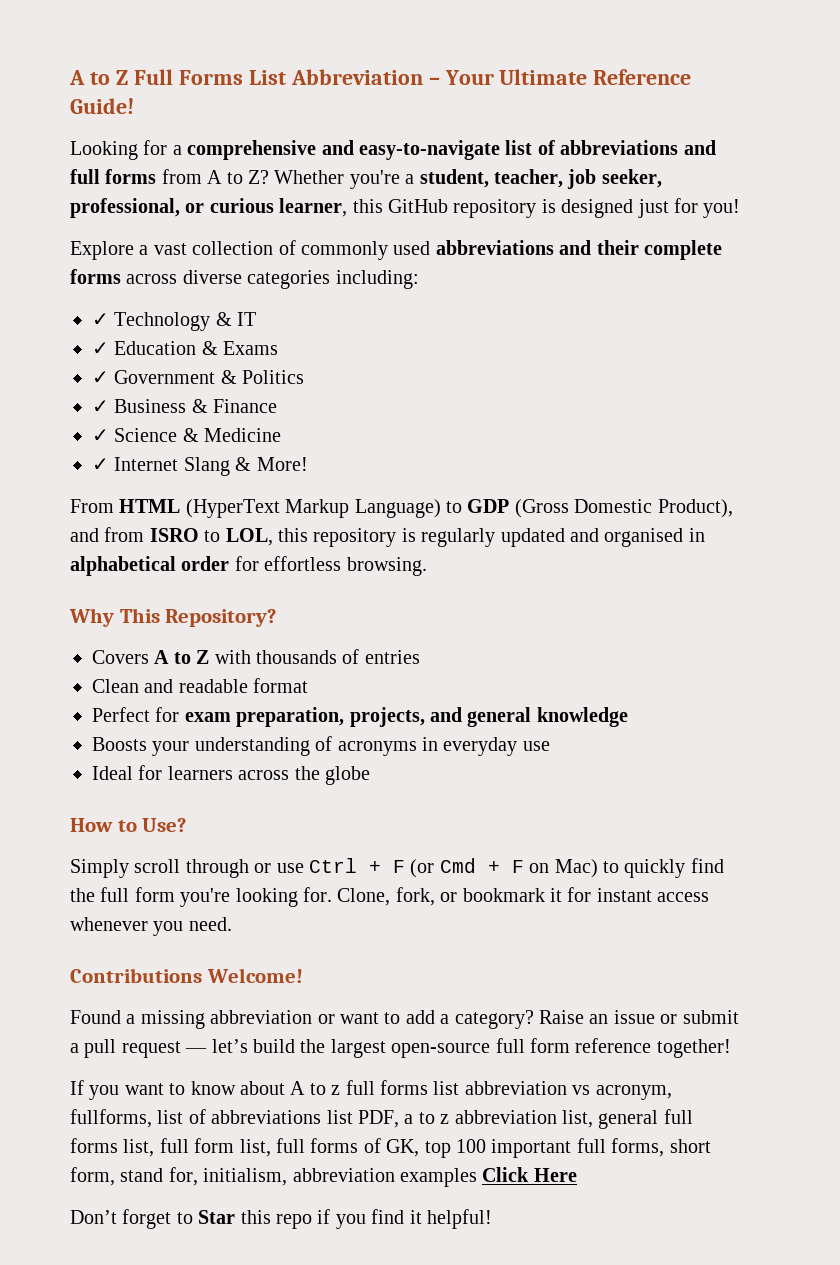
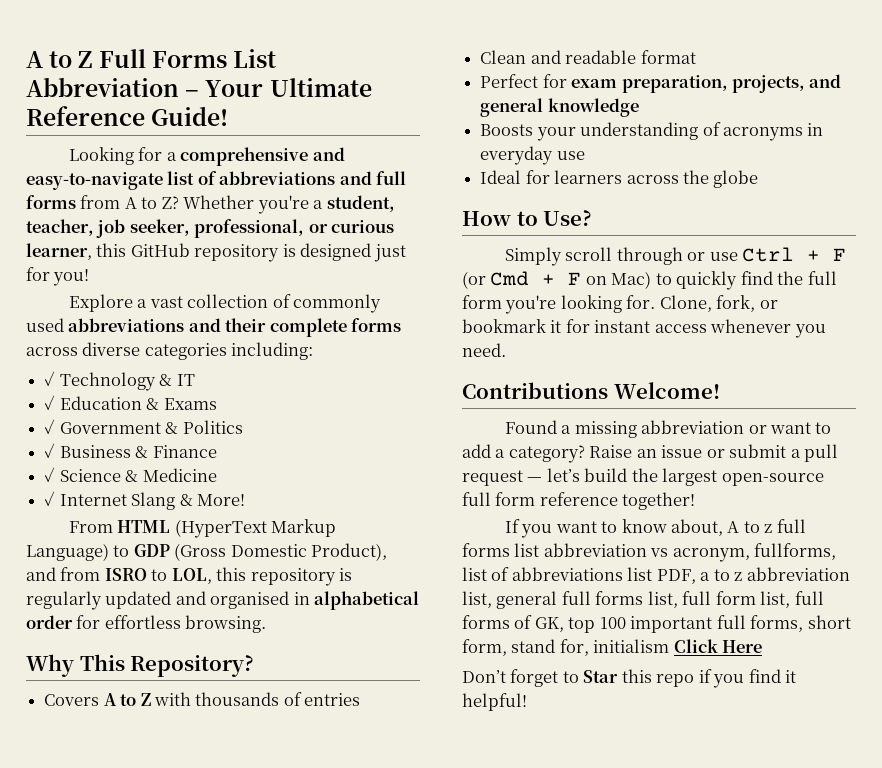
- If you want to know about A to z full forms list abbreviation vs acronym, fullforms, list of abbreviations list PDF, a to z abbreviation list, general full forms list, full form list, full forms of GK, top 100 important full forms, short form, stand for, initialism, abbreviation examples Click Here
+ If you want to know about, A to z full forms list abbreviation vs acronym, fullforms, list of abbreviations list PDF, a to z abbreviation list, general full forms list, full form list, full forms of GK, top 100 important full forms, short form, stand for, initialism Click Here

